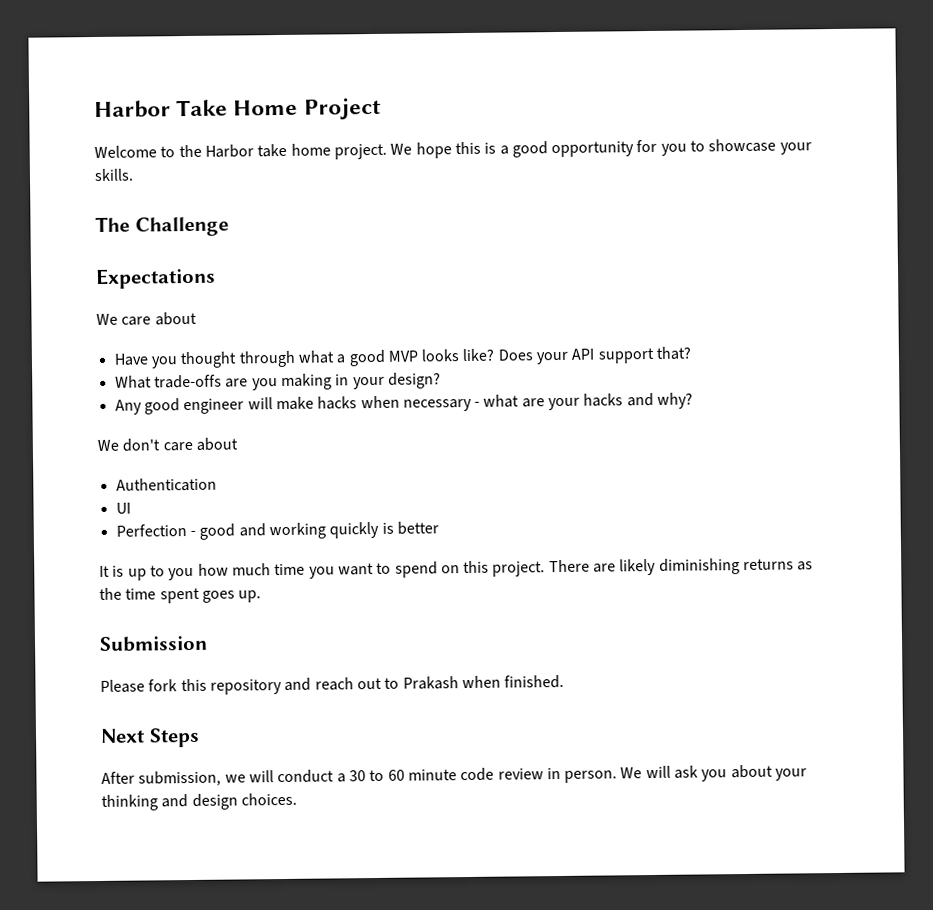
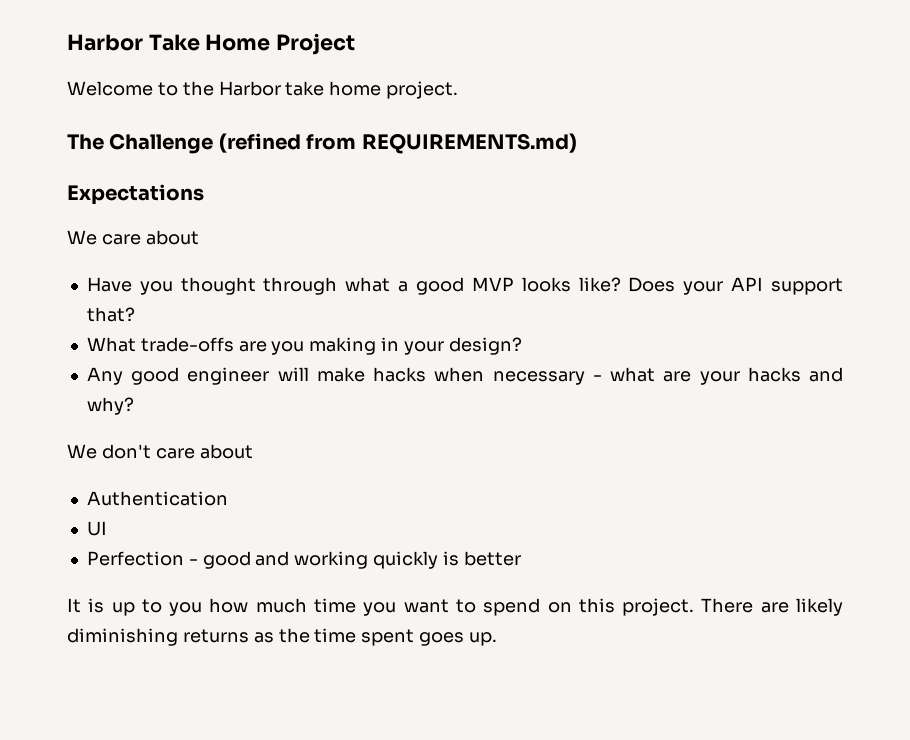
- We hope this is a good opportunity for you to showcase your skills.
- The Challenge
+ The Challenge (refined from REQUIREMENTS.md)
- Submission
- Please fork this repository and reach out to Prakash when finished.
- Next Steps
- After submission, we will conduct a 30 to 60 minute code review in person. We will ask you about your thinking and design choices.

